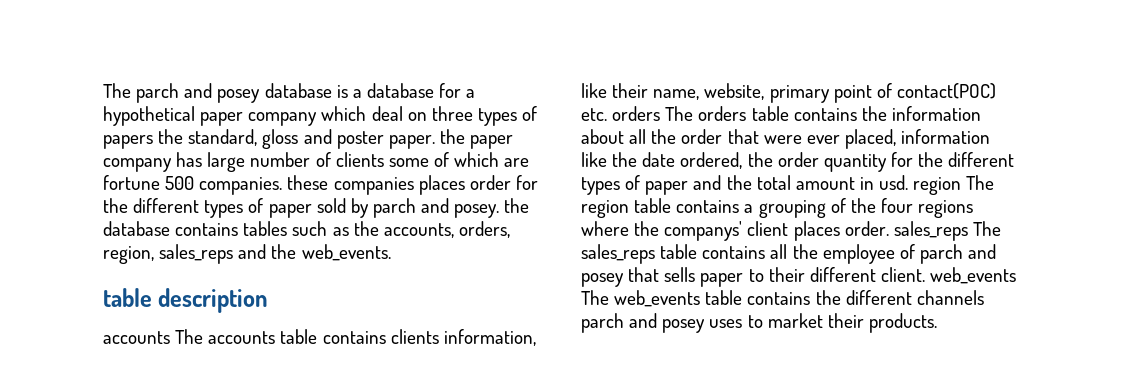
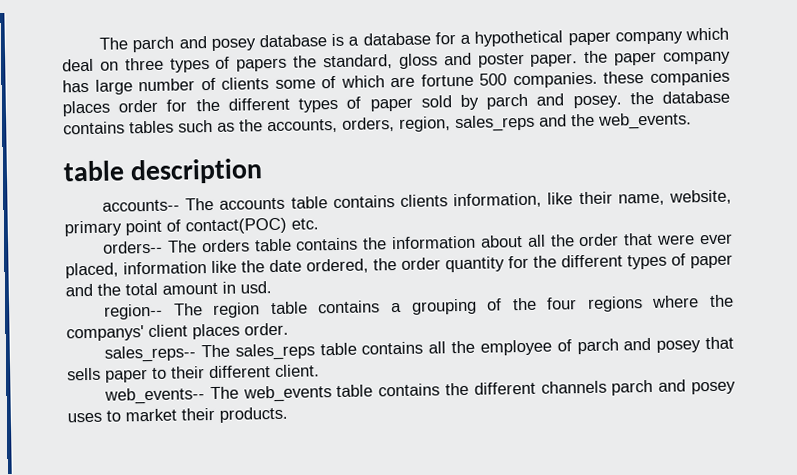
- accounts The accounts table contains clients information, like their name, website, primary point of contact(POC) etc. orders The orders table contains the information about all the order that were ever placed, information like the date ordered, the order quantity for the different types of paper and the total amount in usd. region The region table contains a grouping of the four regions where the companys' client places order. sales_reps The sales_reps table contains all the employee of parch and posey that sells paper to their different client. web_events The web_events table contains the different channels parch and posey uses to market their products.
+ accounts-- The accounts table contains clients information, like their name, website, primary point of contact(POC) etc.
+ orders-- The orders table contains the information about all the order that were ever placed, information like the date ordered, the order quantity for the different types of paper and the total amount in usd.
+ region-- The region table contains a grouping of the four regions where the companys' client places order.
+ sales_reps-- The sales_reps table contains all the employee of parch and posey that sells paper to their different client.
+ web_events-- The web_events table contains the different channels parch and posey uses to market their products.

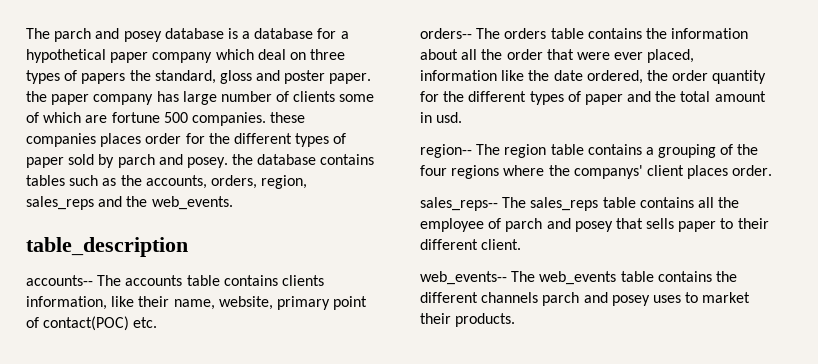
- table description
+ table_description

